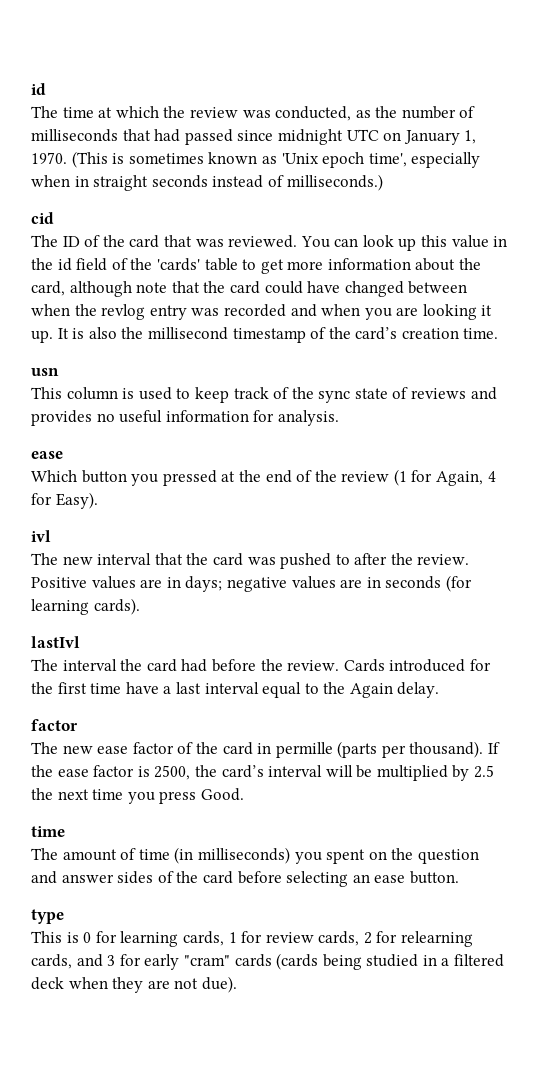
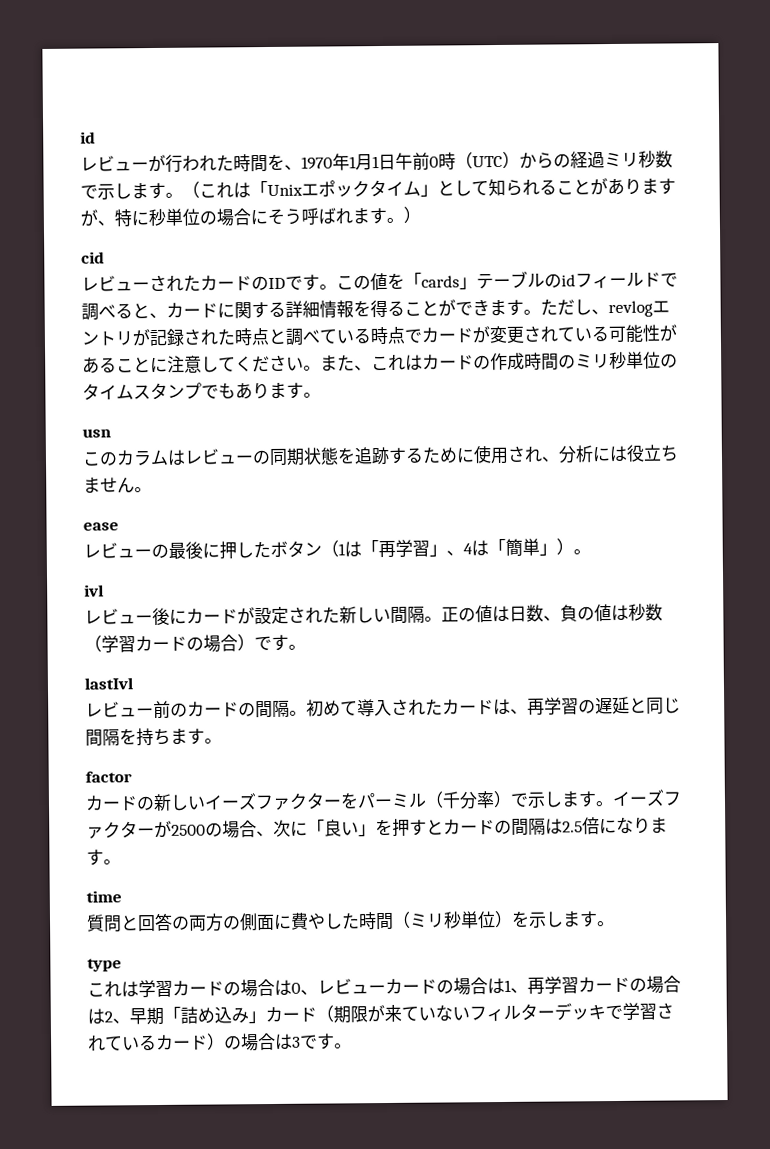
- The time at which the review was conducted, as the number of milliseconds that had passed since midnight UTC on January 1, 1970. (This is sometimes known as 'Unix epoch time', especially when in straight seconds instead of milliseconds.)
+ レビューが行われた時間を、1970年1月1日午前0時（UTC）からの経過ミリ秒数で示します。（これは「Unixエポックタイム」として知られることがありますが、特に秒単位の場合にそう呼ばれます。）
  cid
- The ID of the card that was reviewed. You can look up this value in the id field of the 'cards' table to get more information about the card, although note that the card could have changed between when the revlog entry was recorded and when you are looking it up. It is also the millisecond timestamp of the card’s creation time.
+ レビューされたカードのIDです。この値を「cards」テーブルのidフィールドで調べると、カードに関する詳細情報を得ることができます。ただし、revlogエントリが記録された時点と調べている時点でカードが変更されている可能性があることに注意してください。また、これはカードの作成時間のミリ秒単位のタイムスタンプでもあります。
  usn
- This column is used to keep track of the sync state of reviews and provides no useful information for analysis.
+ このカラムはレビューの同期状態を追跡するために使用され、分析には役立ちません。
  ease
- Which button you pressed at the end of the review (1 for Again, 4 for Easy).
+ レビューの最後に押したボタン（1は「再学習」、4は「簡単」）。
  ivl
- The new interval that the card was pushed to after the review. Positive values are in days; negative values are in seconds (for learning cards).
+ レビュー後にカードが設定された新しい間隔。正の値は日数、負の値は秒数（学習カードの場合）です。
  lastIvl
- The interval the card had before the review. Cards introduced for the first time have a last interval equal to the Again delay.
+ レビュー前のカードの間隔。初めて導入されたカードは、再学習の遅延と同じ間隔を持ちます。
  factor
- The new ease factor of the card in permille (parts per thousand). If the ease factor is 2500, the card’s interval will be multiplied by 2.5 the next time you press Good.
+ カードの新しいイーズファクターをパーミル（千分率）で示します。イーズファクターが2500の場合、次に「良い」を押すとカードの間隔は2.5倍になります。
  time
- The amount of time (in milliseconds) you spent on the question and answer sides of the card before selecting an ease button.
+ 質問と回答の両方の側面に費やした時間（ミリ秒単位）を示します。
  type
- This is 0 for learning cards, 1 for review cards, 2 for relearning cards, and 3 for early "cram" cards (cards being studied in a filtered deck when they are not due).
+ これは学習カードの場合は0、レビューカードの場合は1、再学習カードの場合は2、早期「詰め込み」カード（期限が来ていないフィルターデッキで学習されているカード）の場合は3です。

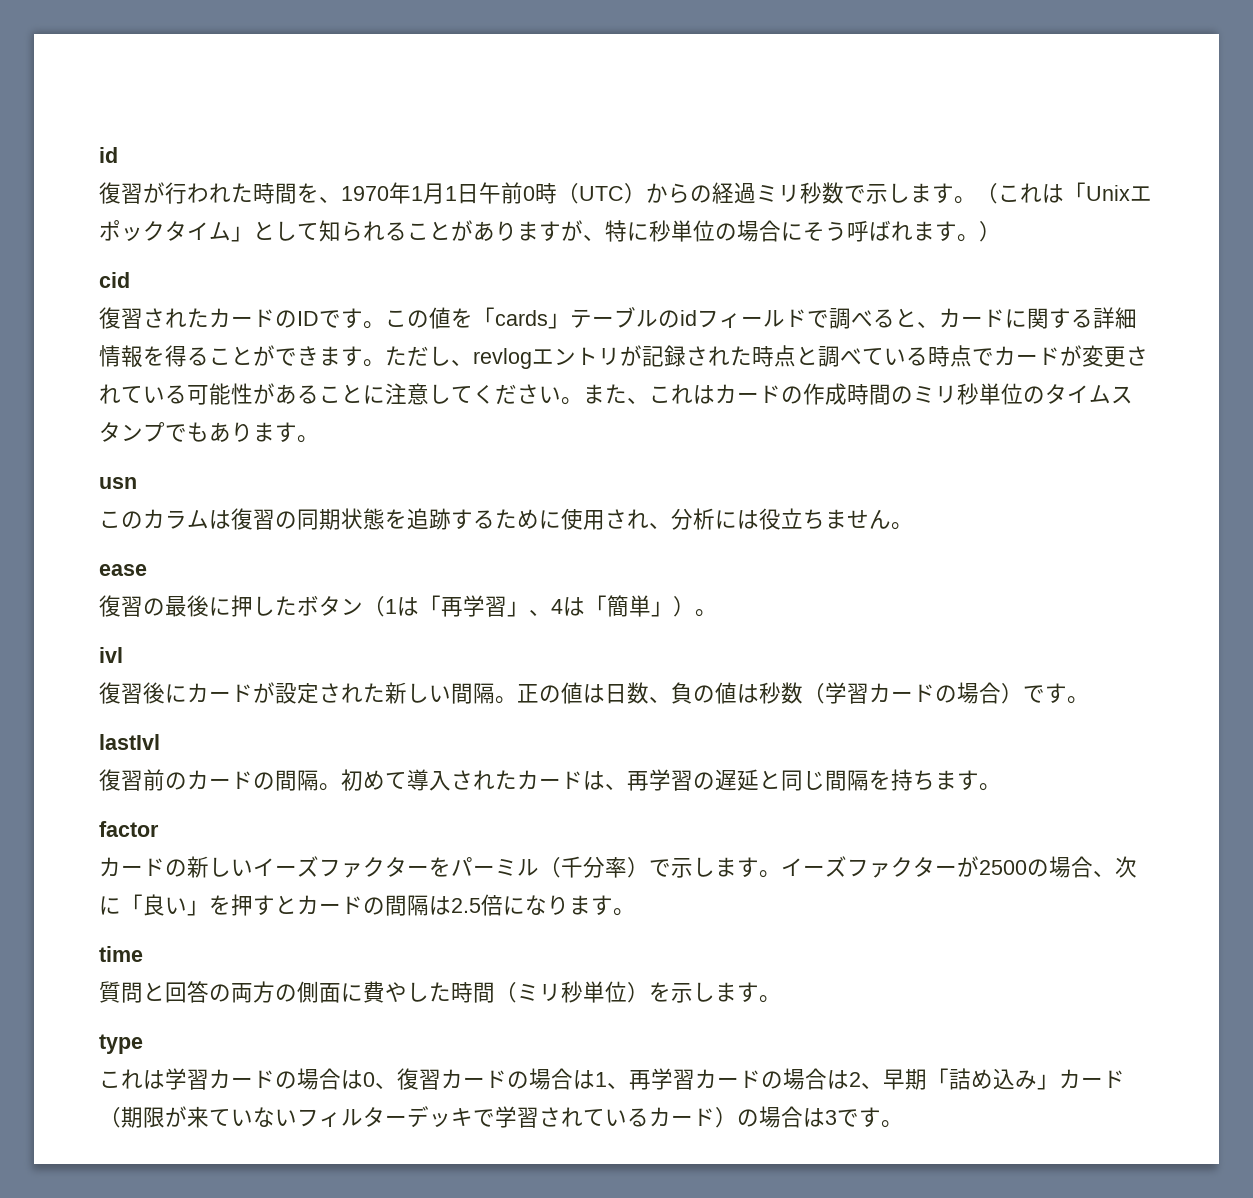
- レビューが行われた時間を、1970年1月1日午前0時（UTC）からの経過ミリ秒数で示します。
+ 復習が行われた時間を、1970年1月1日午前0時（UTC）からの経過ミリ秒数で示します。
- レビューされたカードのIDです。
+ 復習されたカードのIDです。
- このカラムはレビューの同期状態を追跡するために使用され、分析には役立ちません。
+ このカラムは復習の同期状態を追跡するために使用され、分析には役立ちません。
- レビューの最後に押したボタン（1は「再学習」、4は「簡単」）。
+ 復習の最後に押したボタン（1は「再学習」、4は「簡単」）。
- レビュー後にカードが設定された新しい間隔。
+ 復習後にカードが設定された新しい間隔。
- レビュー前のカードの間隔。
+ 復習前のカードの間隔。
- これは学習カードの場合は0、レビューカードの場合は1、再学習カードの場合は2、早期「詰め込み」カード（期限が来ていないフィルターデッキで学習されているカード）の場合は3です。
+ これは学習カードの場合は0、復習カードの場合は1、再学習カードの場合は2、早期「詰め込み」カード（期限が来ていないフィルターデッキで学習されているカード）の場合は3です。

